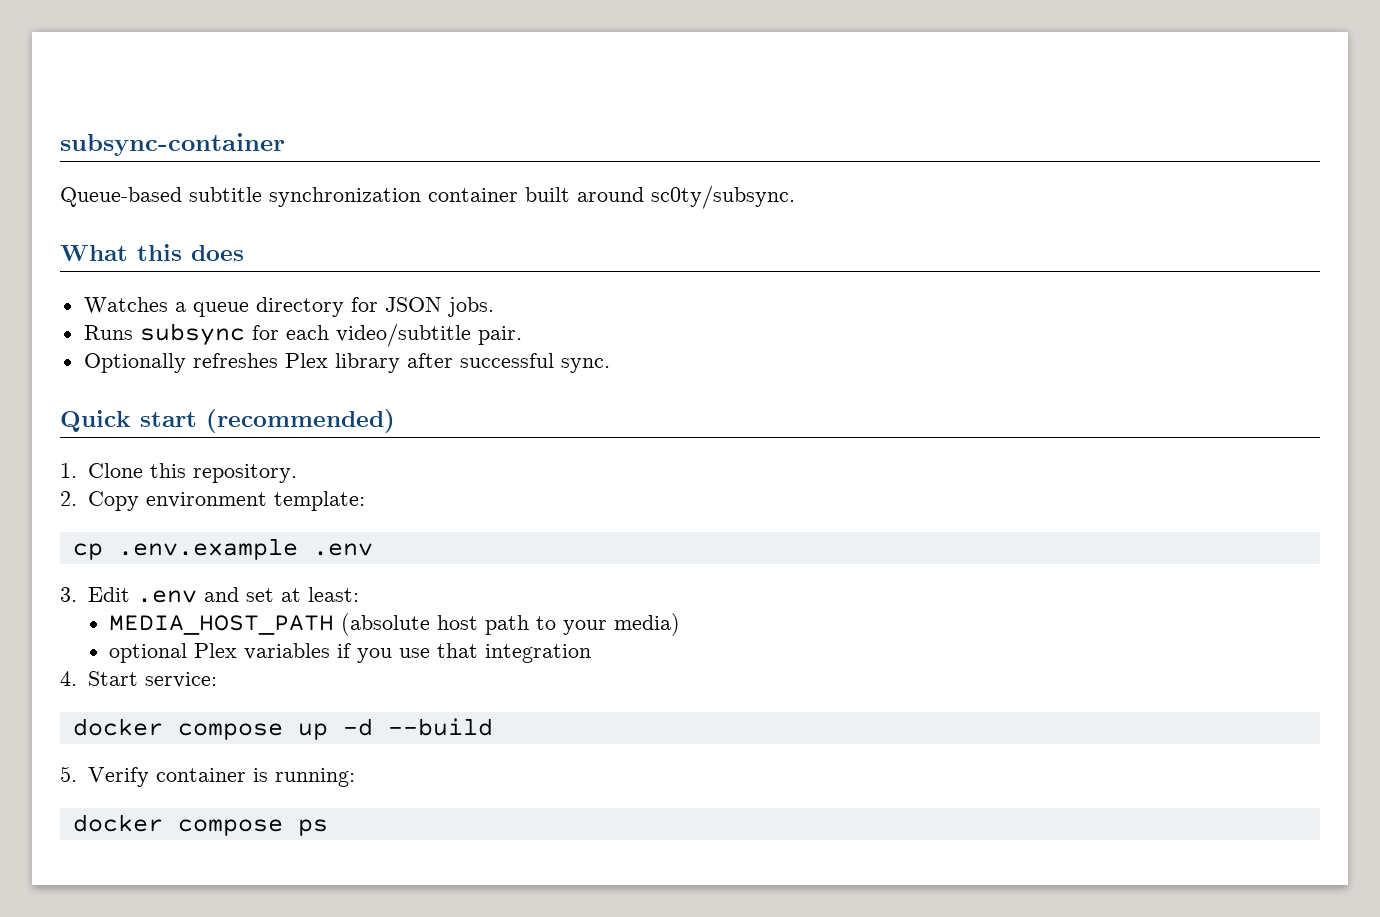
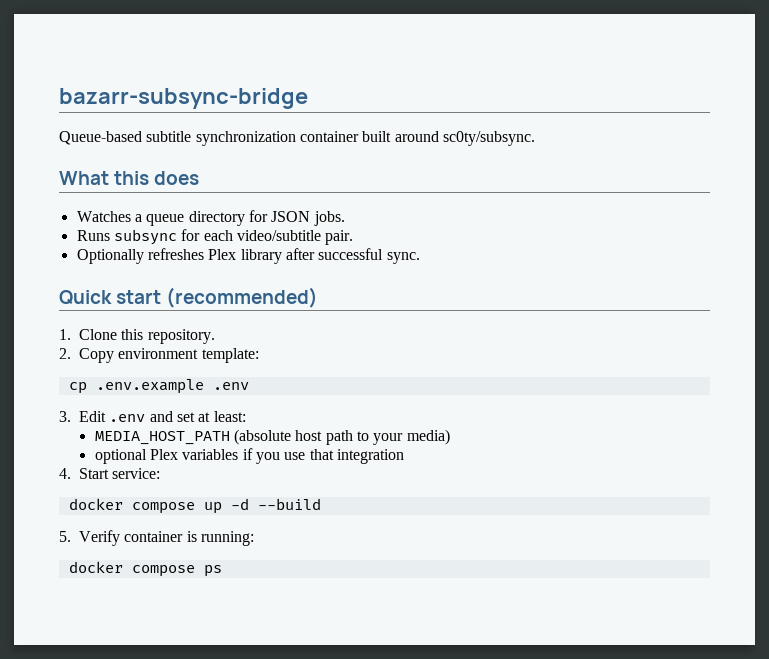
- subsync-container
+ bazarr-subsync-bridge

